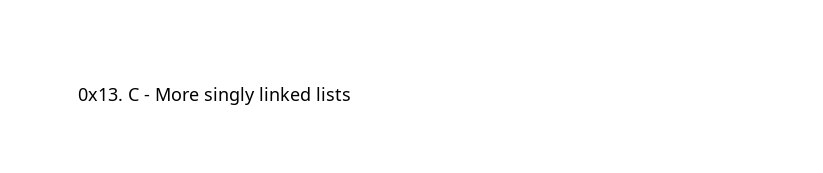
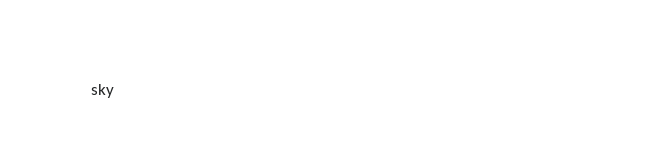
- 0x13. C - More singly linked lists
+ sky

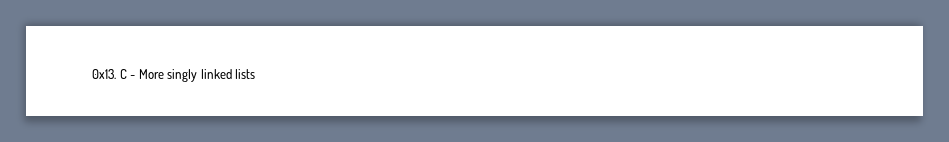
- sky
+ 0x13. C - More singly linked lists

